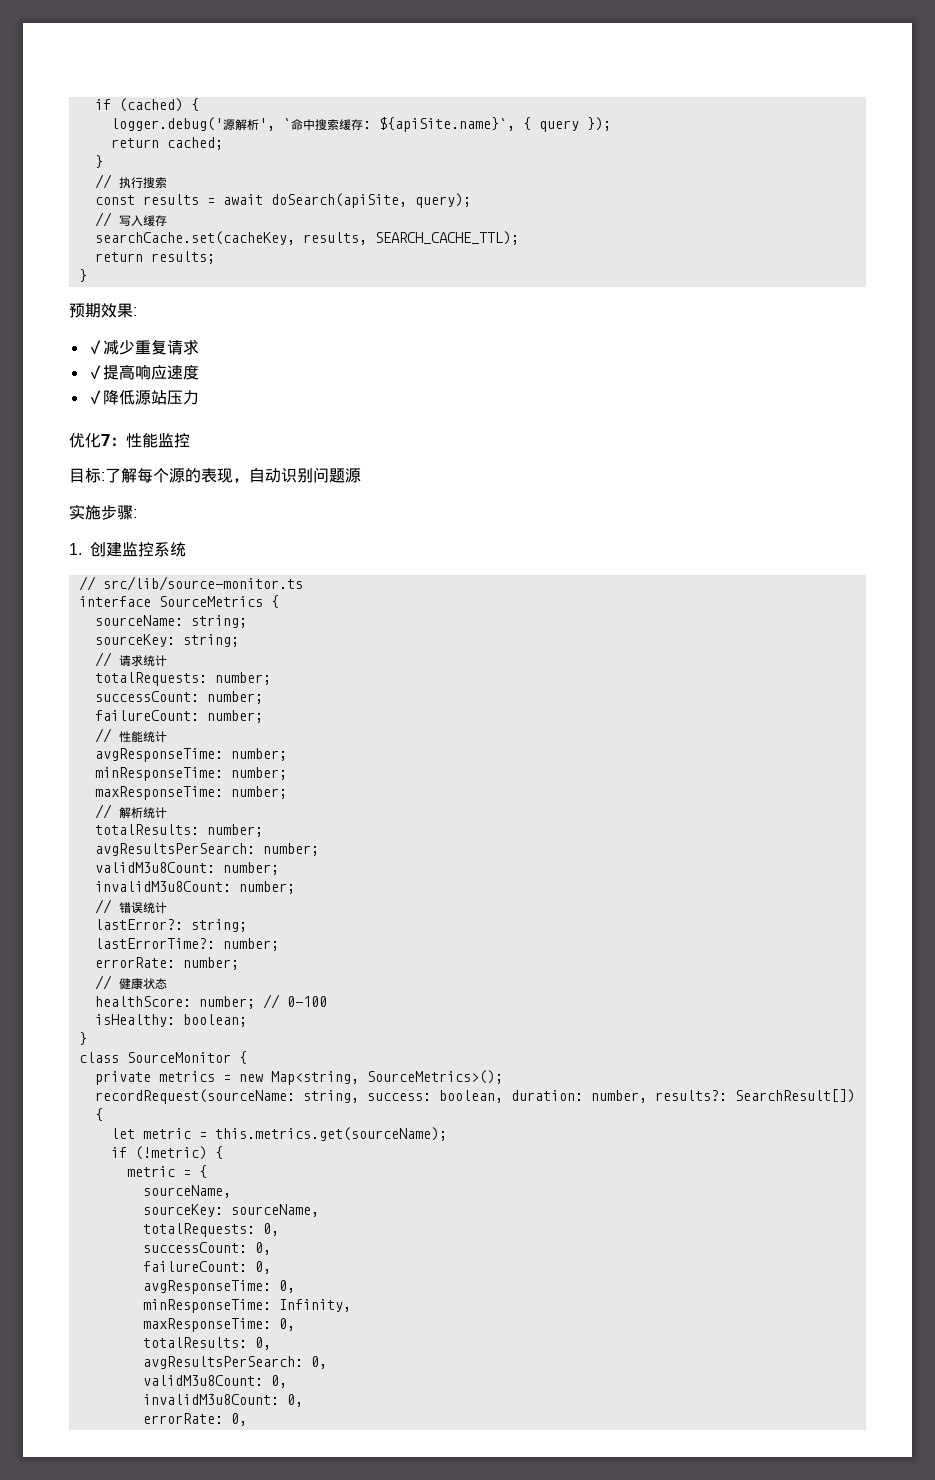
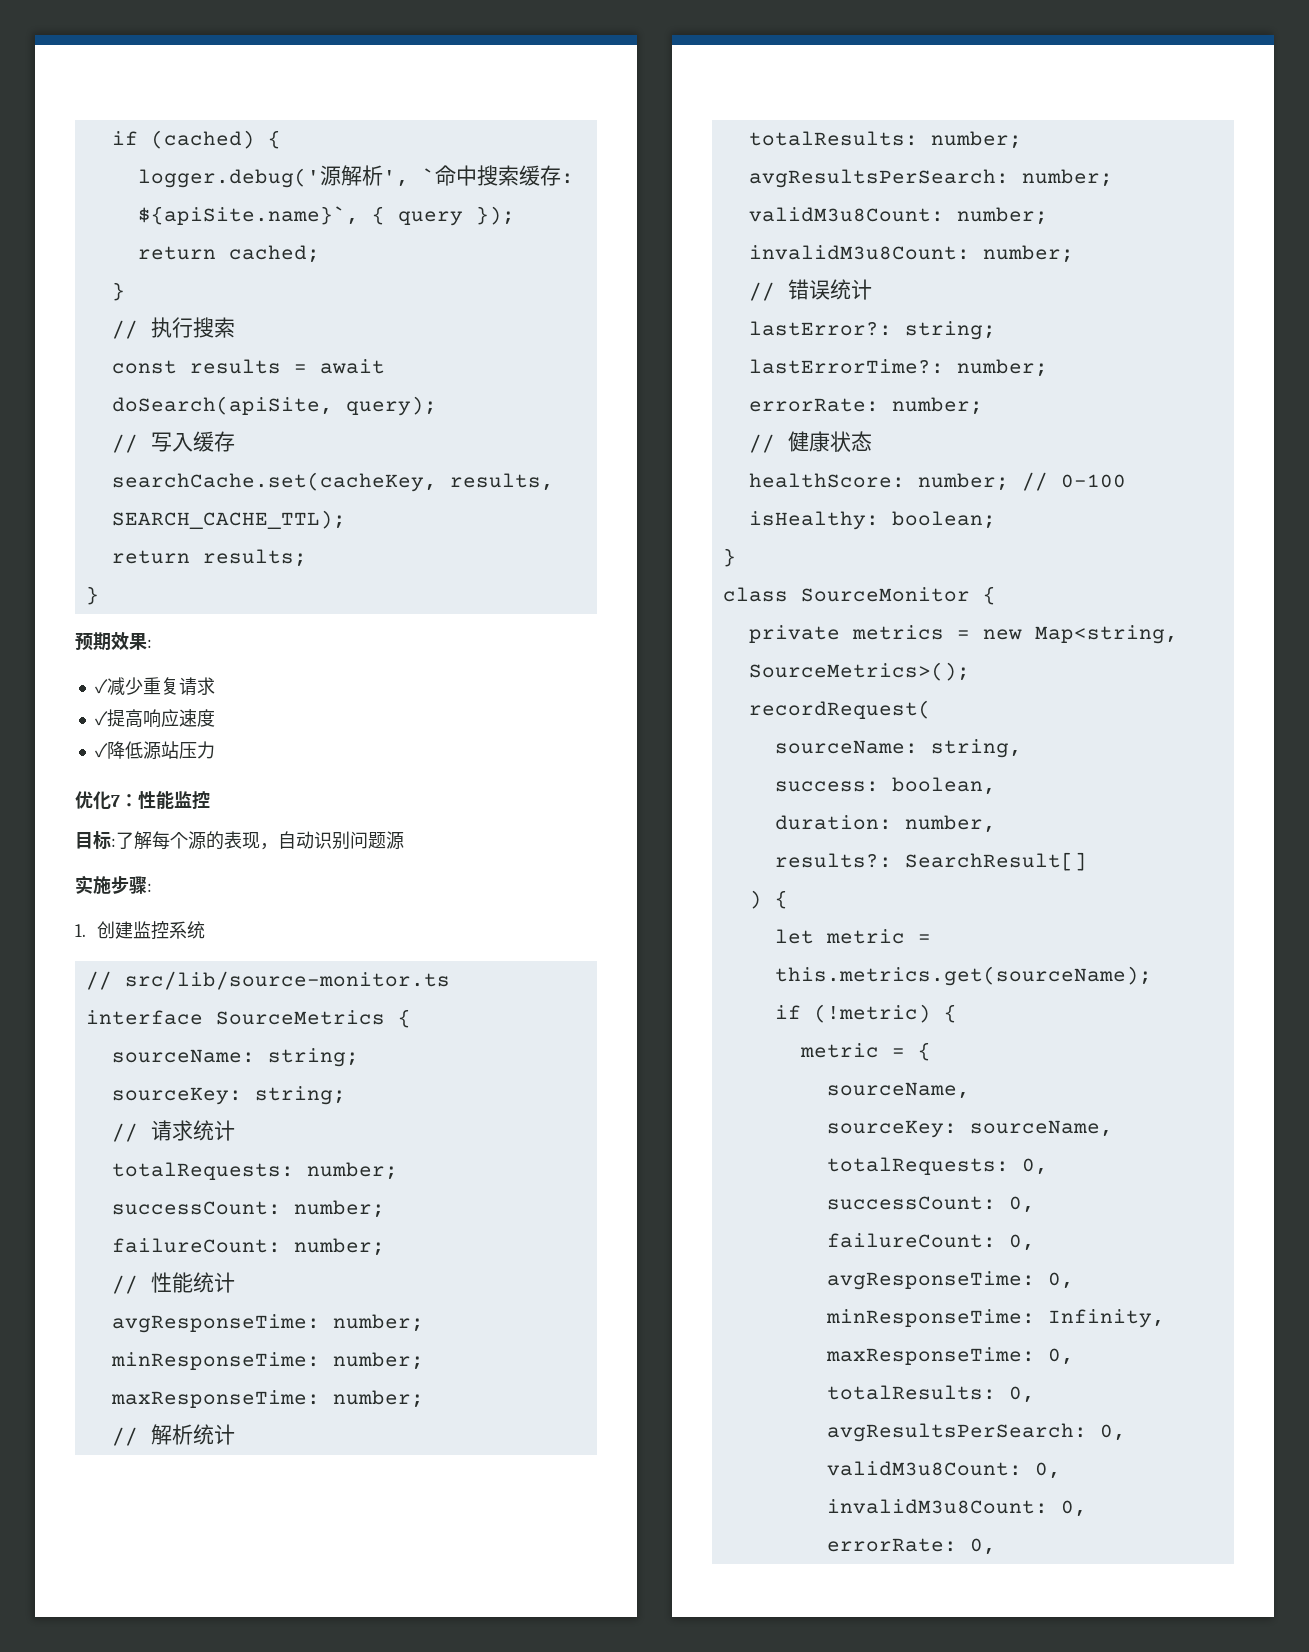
- recordRequest(sourceName: string, success: boolean, duration: number, results?: SearchResult[]) {
+ recordRequest(
+ sourceName: string,
+ success: boolean,
+ duration: number,
+ results?: SearchResult[]
+ ) {

